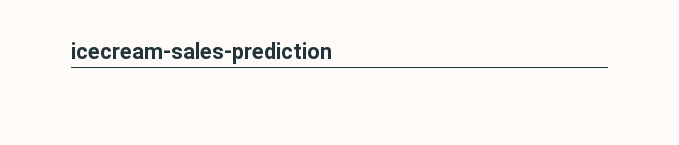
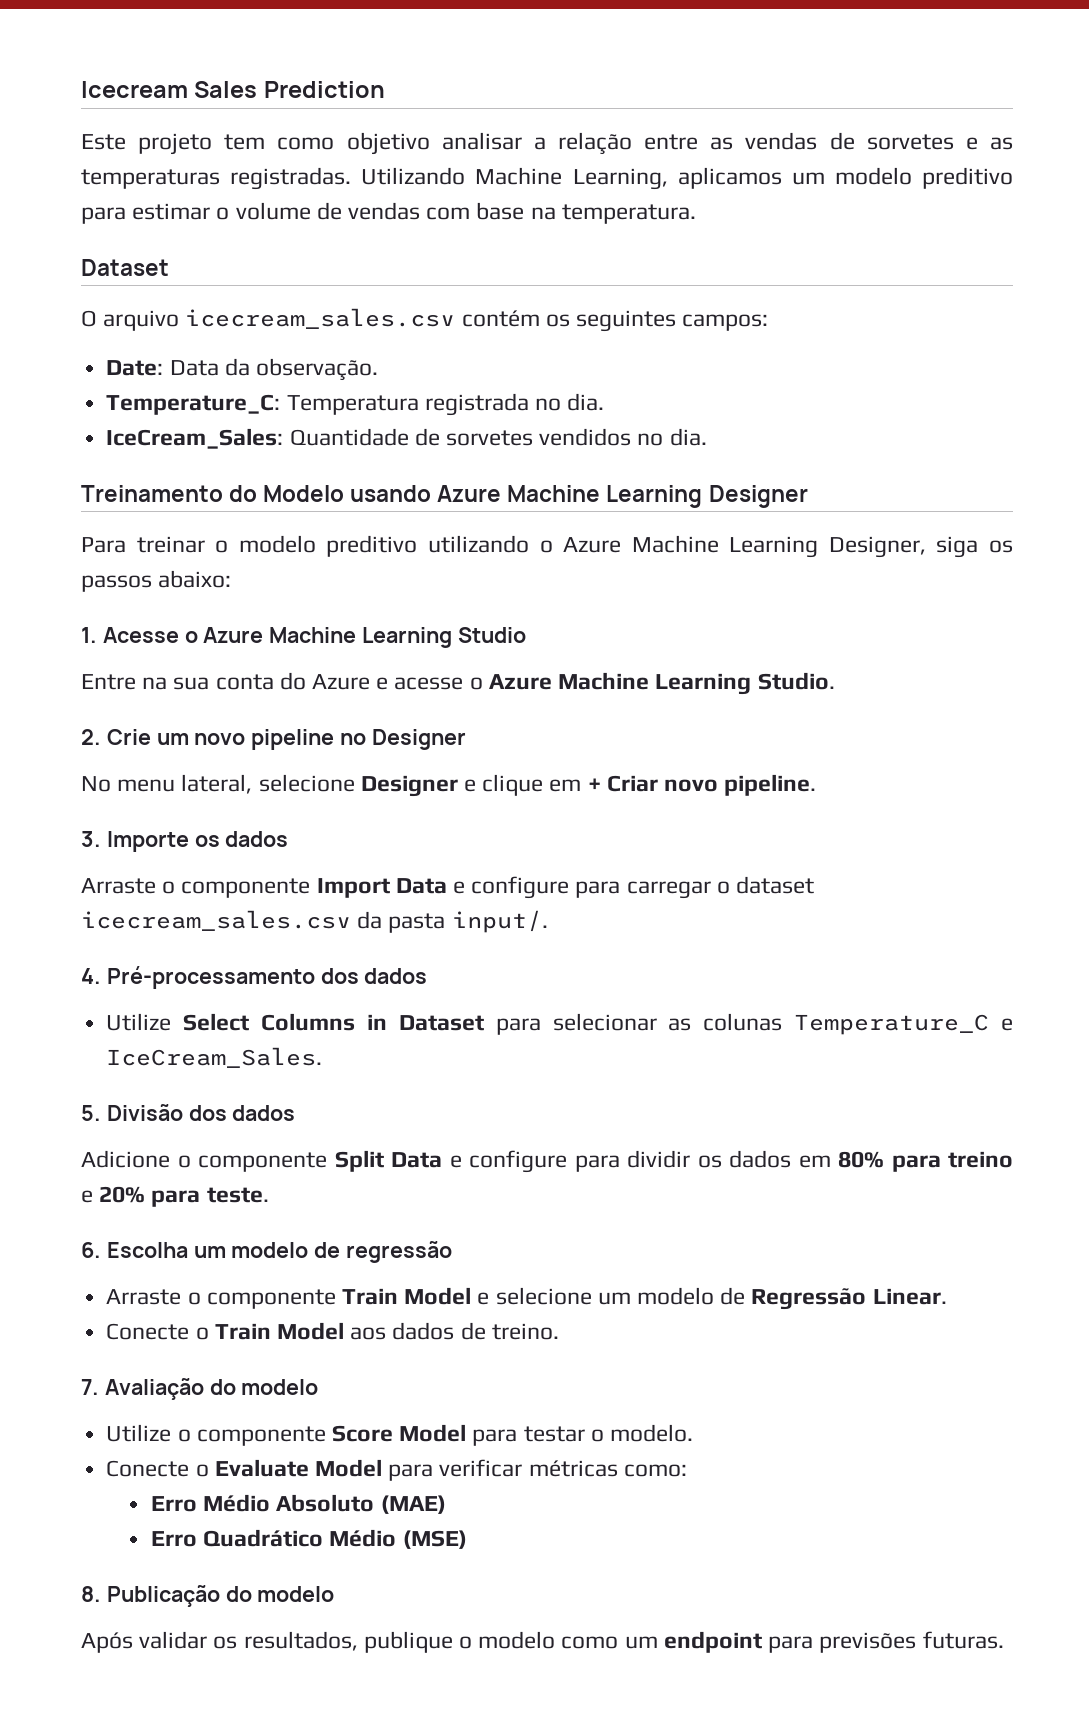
- icecream-sales-prediction
+ Icecream Sales Prediction
+ Este projeto tem como objetivo analisar a relação entre as vendas de sorvetes e as temperaturas registradas. Utilizando Machine Learning, aplicamos um modelo preditivo para estimar o volume de vendas com base na temperatura.
+ Dataset
+ O arquivo icecream_sales.csv contém os seguintes campos:
+ Date: Data da observação.
+ Temperature_C: Temperatura registrada no dia.
+ IceCream_Sales: Quantidade de sorvetes vendidos no dia.
+ Treinamento do Modelo usando Azure Machine Learning Designer
+ Para treinar o modelo preditivo utilizando o Azure Machine Learning Designer, siga os passos abaixo:
+ 1. Acesse o Azure Machine Learning Studio
+ Entre na sua conta do Azure e acesse o Azure Machine Learning Studio.
+ 2. Crie um novo pipeline no Designer
+ No menu lateral, selecione Designer e clique em + Criar novo pipeline.
+ 3. Importe os dados
+ Arraste o componente Import Data e configure para carregar o dataset icecream_sales.csv da pasta input/.
+ 4. Pré-processamento dos dados
+ Utilize Select Columns in Dataset para selecionar as colunas Temperature_C e IceCream_Sales.
+ 5. Divisão dos dados
+ Adicione o componente Split Data e configure para dividir os dados em 80% para treino e 20% para teste.
+ 6. Escolha um modelo de regressão
+ Arraste o componente Train Model e selecione um modelo de Regressão Linear.
+ Conecte o Train Model aos dados de treino.
+ 7. Avaliação do modelo
+ Utilize o componente Score Model para testar o modelo.
+ Conecte o Evaluate Model para verificar métricas como:
+ Erro Médio Absoluto (MAE)
+ Erro Quadrático Médio (MSE)
+ 8. Publicação do modelo
+ Após validar os resultados, publique o modelo como um endpoint para previsões futuras.

